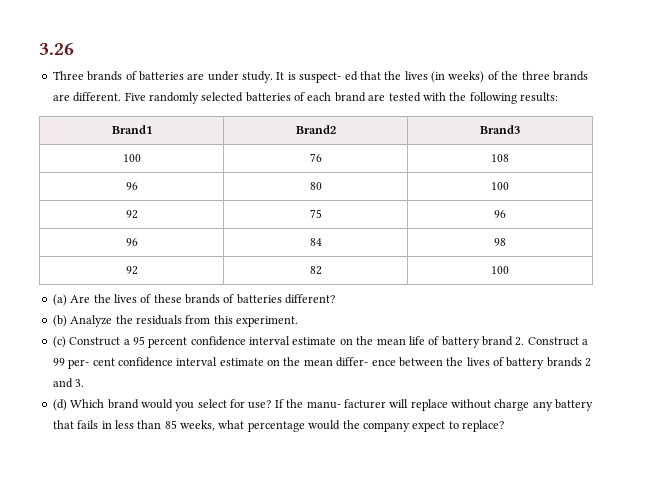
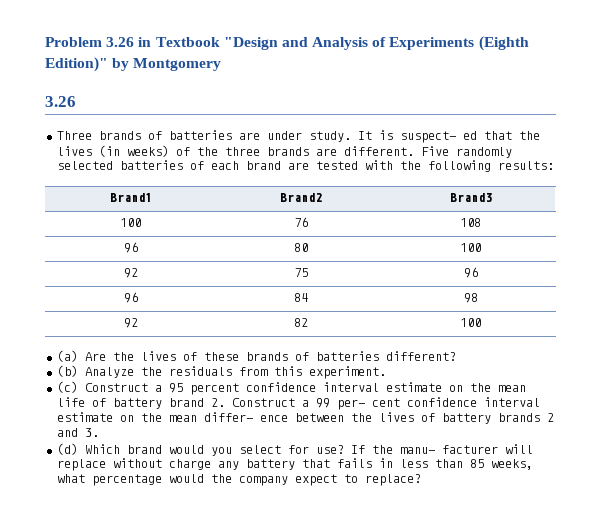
+ Problem 3.26 in Textbook "Design and Analysis of Experiments (Eighth Edition)" by Montgomery

